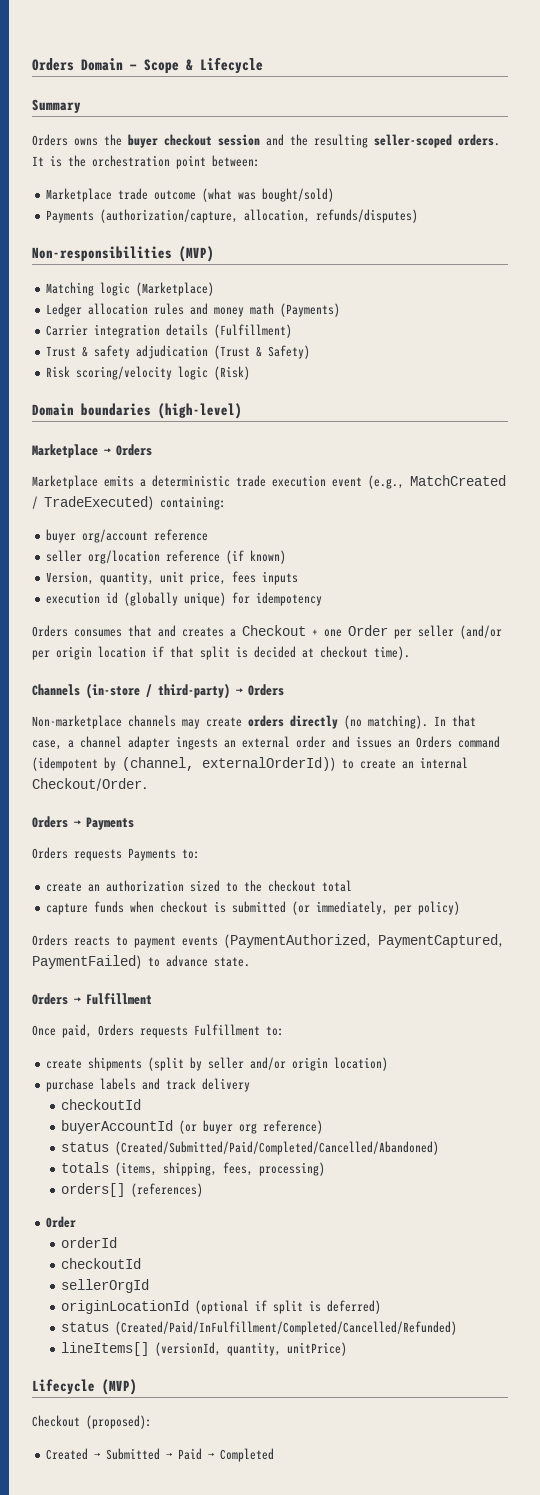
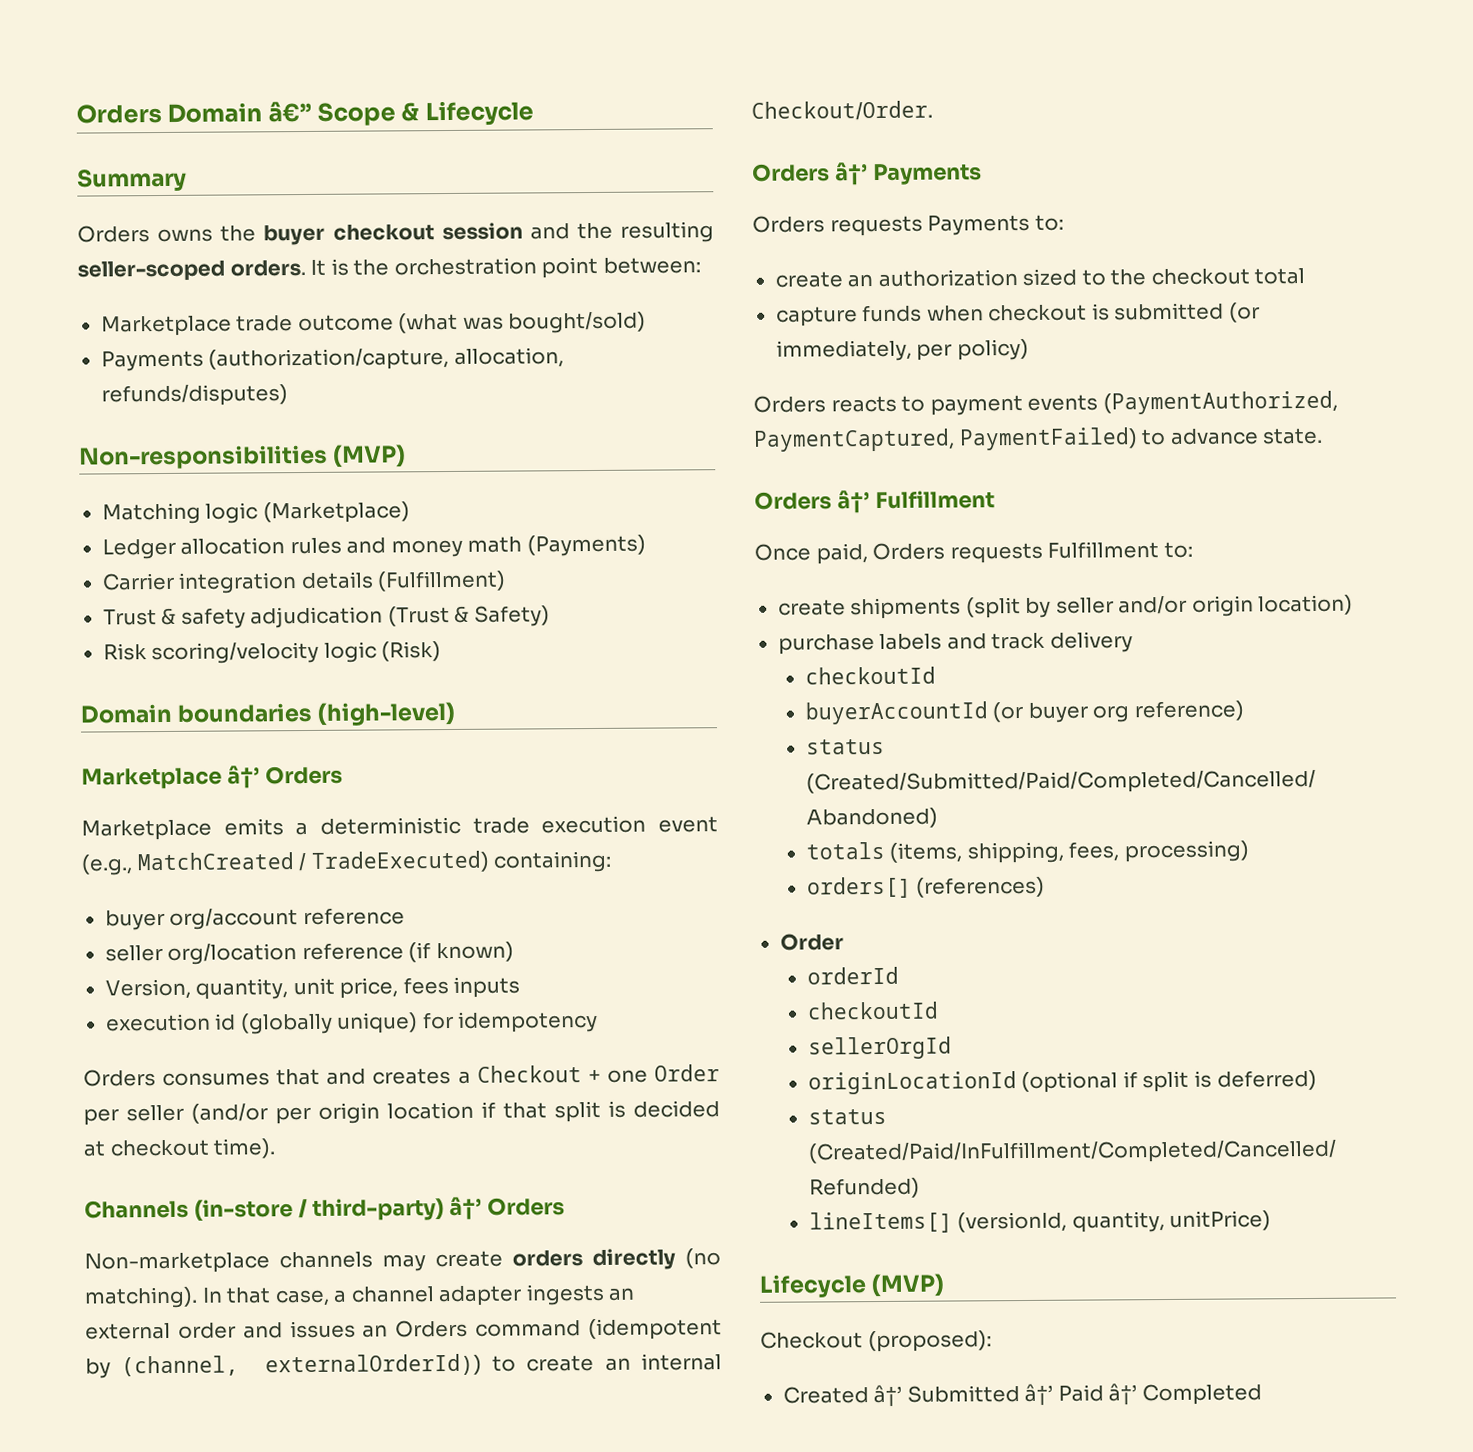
- Orders Domain — Scope & Lifecycle
+ Orders Domain â€” Scope & Lifecycle
- Marketplace → Orders
+ Marketplace â†’ Orders
- Channels (in-store / third-party) → Orders
+ Channels (in-store / third-party) â†’ Orders
- Orders → Payments
+ Orders â†’ Payments
- Orders → Fulfillment
+ Orders â†’ Fulfillment
- Created → Submitted → Paid → Completed
+ Created â†’ Submitted â†’ Paid â†’ Completed

